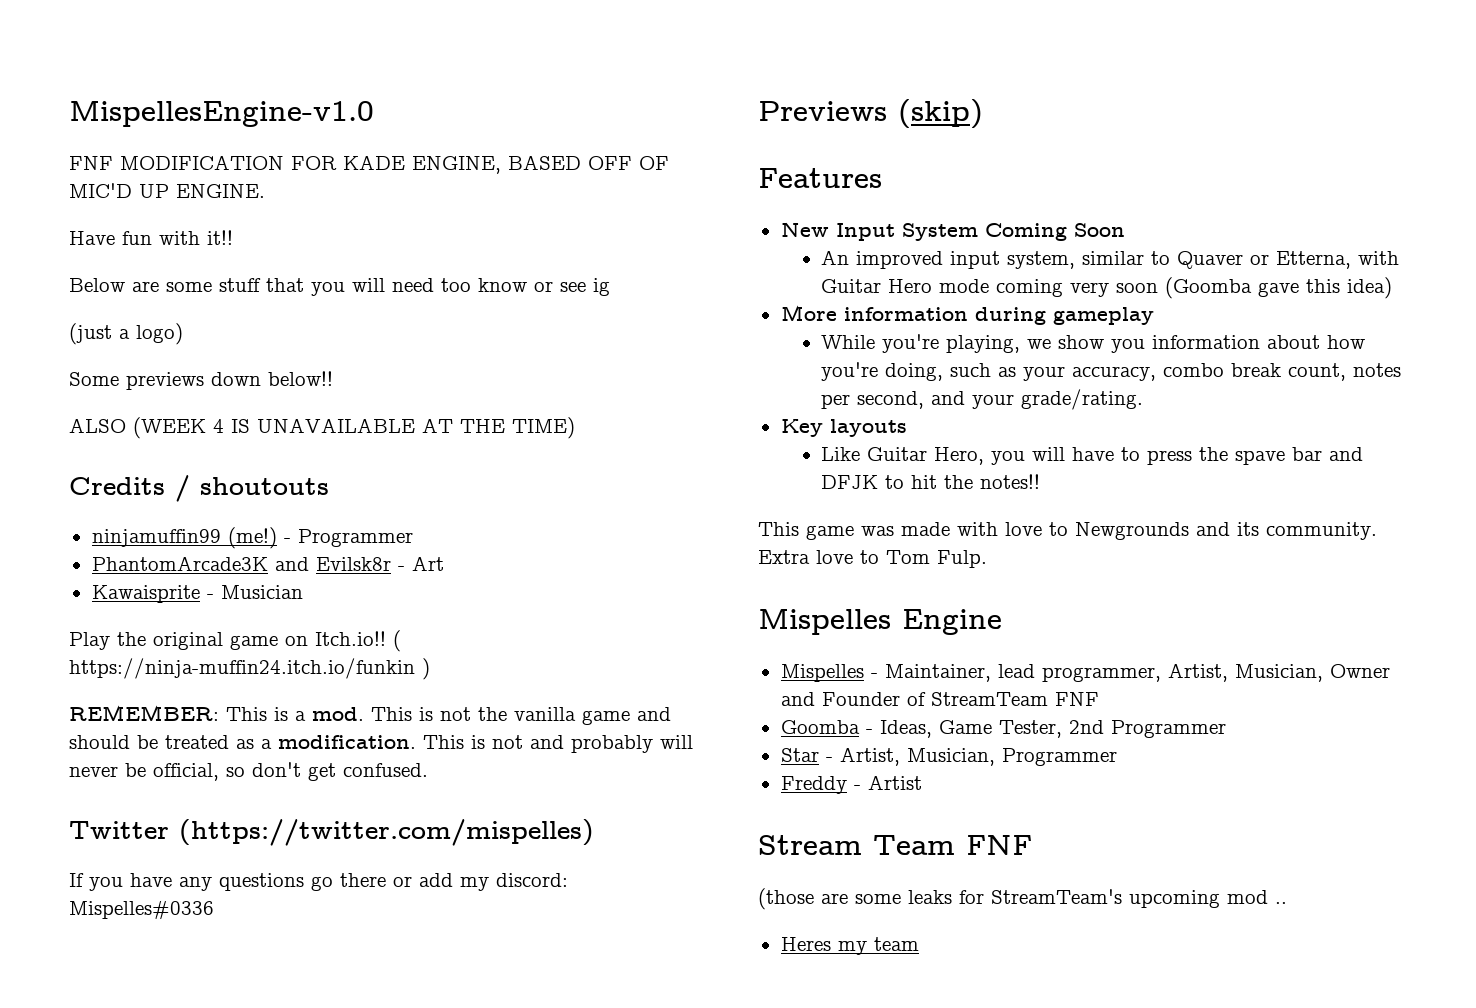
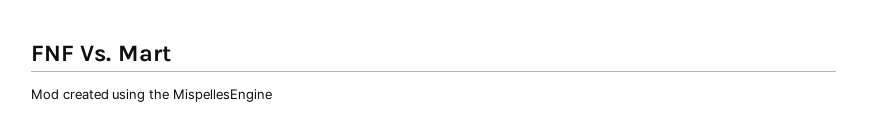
- MispellesEngine-v1.0
- FNF MODIFICATION FOR KADE ENGINE, BASED OFF OF MIC'D UP ENGINE.
- Have fun with it!!
- Below are some stuff that you will need too know or see ig
- (just a logo)
- Some previews down below!!
- ALSO (WEEK 4 IS UNAVAILABLE AT THE TIME)
- Credits / shoutouts
- ninjamuffin99 (me!) - Programmer
- PhantomArcade3K and Evilsk8r - Art
- Kawaisprite - Musician
- Play the original game on Itch.io!! ( https://ninja-muffin24.itch.io/funkin )
- REMEMBER: This is a mod. This is not the vanilla game and should be treated as a modification. This is not and probably will never be official, so don't get confused.
- Twitter (https://twitter.com/mispelles)
- If you have any questions go there or add my discord: Mispelles#0336
- Previews (skip)
- Features
- New Input System Coming Soon
- An improved input system, similar to Quaver or Etterna, with Guitar Hero mode coming very soon (Goomba gave this idea)
- More information during gameplay
- While you're playing, we show you information about how you're doing, such as your accuracy, combo break count, notes per second, and your grade/rating.
- Key layouts
- Like Guitar Hero, you will have to press the spave bar and DFJK to hit the notes!!
- This game was made with love to Newgrounds and its community. Extra love to Tom Fulp.
- Mispelles Engine
- Mispelles - Maintainer, lead programmer, Artist, Musician, Owner and Founder of StreamTeam FNF
- Goomba - Ideas, Game Tester, 2nd Programmer
- Star - Artist, Musician, Programmer
- Freddy - Artist
- Stream Team FNF
- (those are some leaks for StreamTeam's upcoming mod ..
- Heres my team
+ FNF Vs. Mart
+ Mod created using the MispellesEngine

